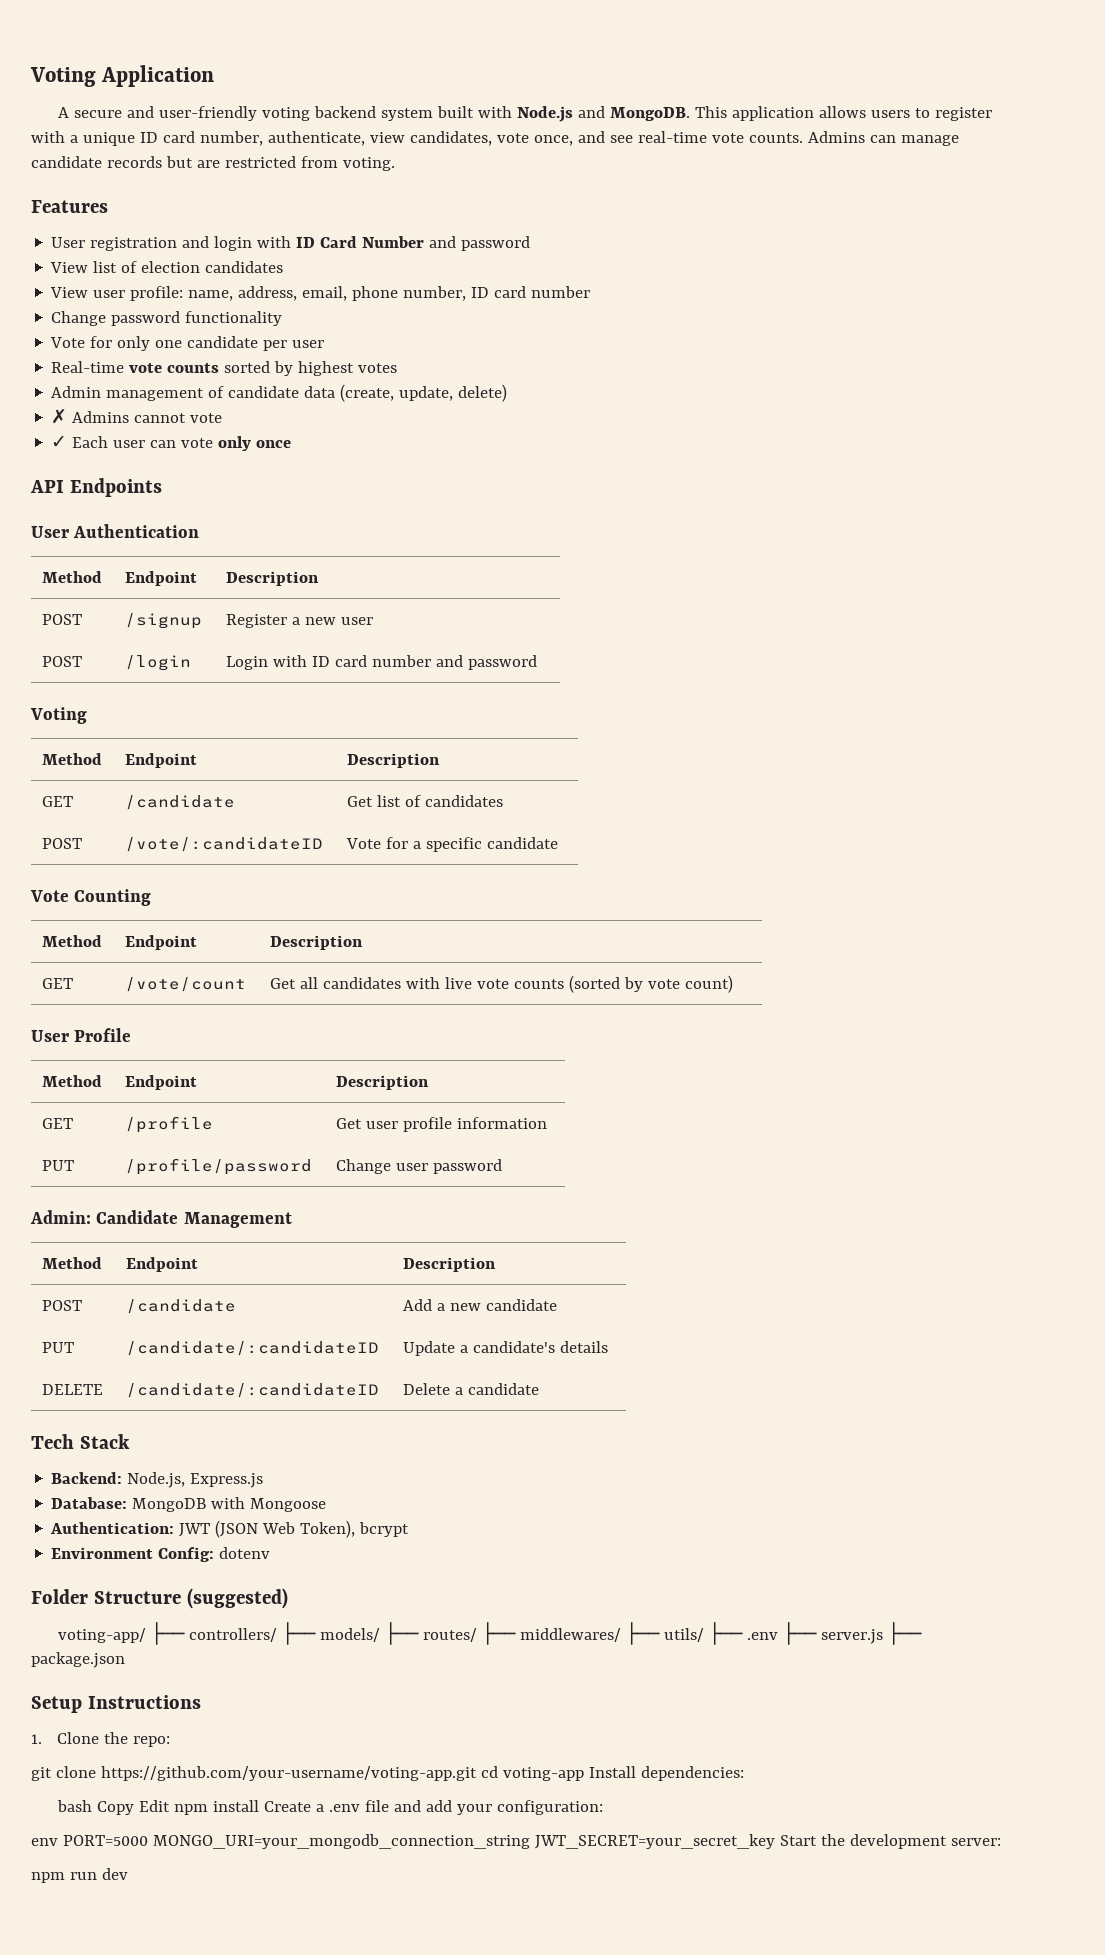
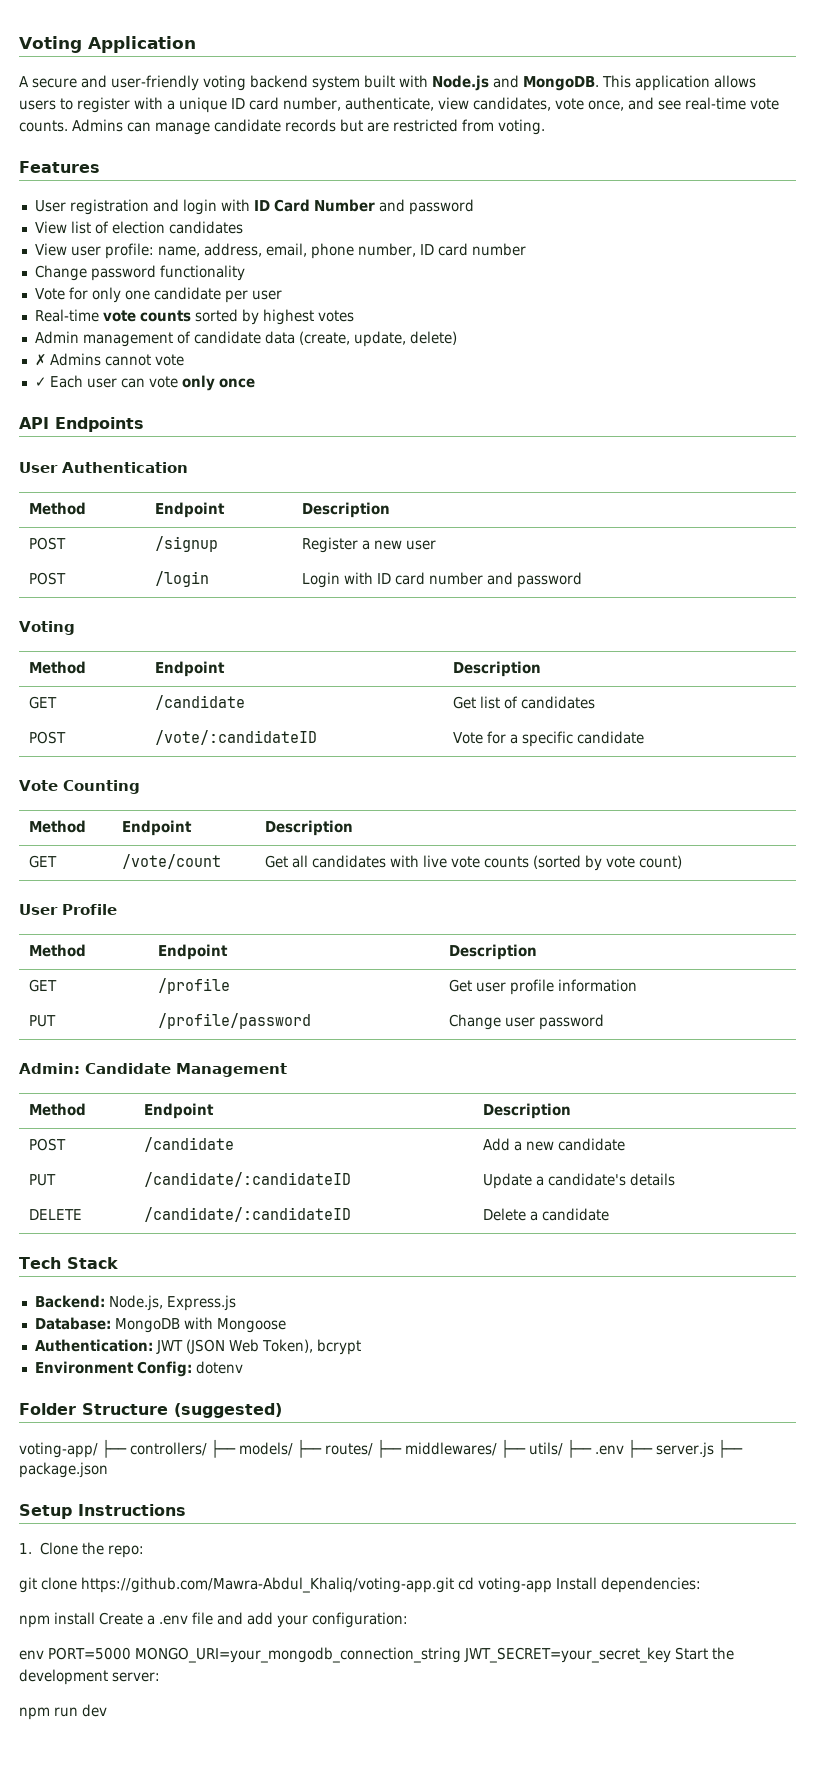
- git clone https://github.com/your-username/voting-app.git cd voting-app Install dependencies:
+ git clone https://github.com/Mawra-Abdul_Khaliq/voting-app.git cd voting-app Install dependencies:
- bash Copy Edit npm install Create a .env file and add your configuration:
+ npm install Create a .env file and add your configuration:

